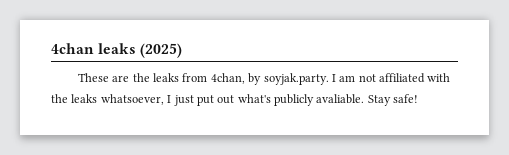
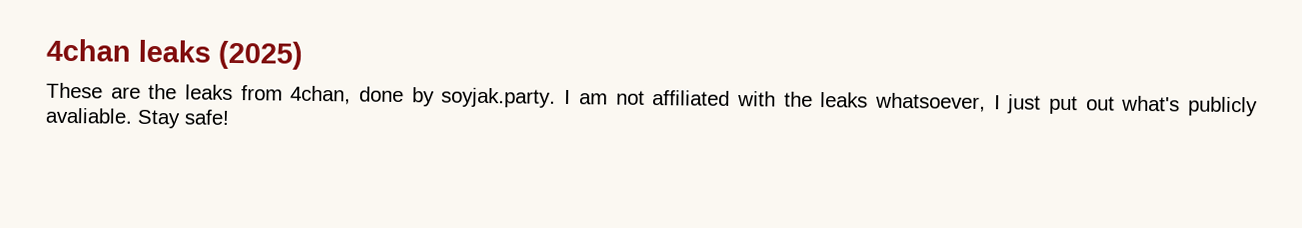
- These are the leaks from 4chan, by soyjak.party. I am not affiliated with the leaks whatsoever, I just put out what's publicly avaliable.
+ These are the leaks from 4chan, done by soyjak.party. I am not affiliated with the leaks whatsoever, I just put out what's publicly avaliable.

